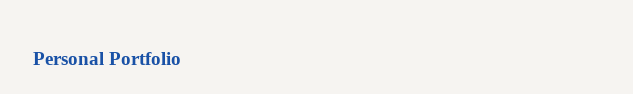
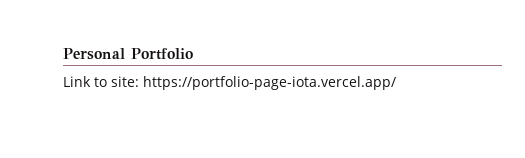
+ Link to site: https://portfolio-page-iota.vercel.app/

